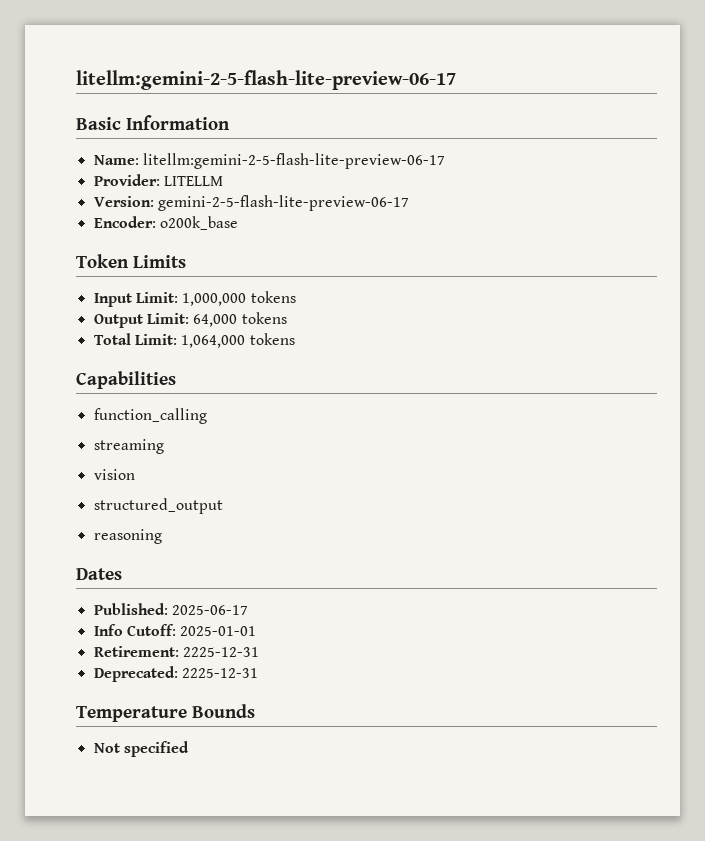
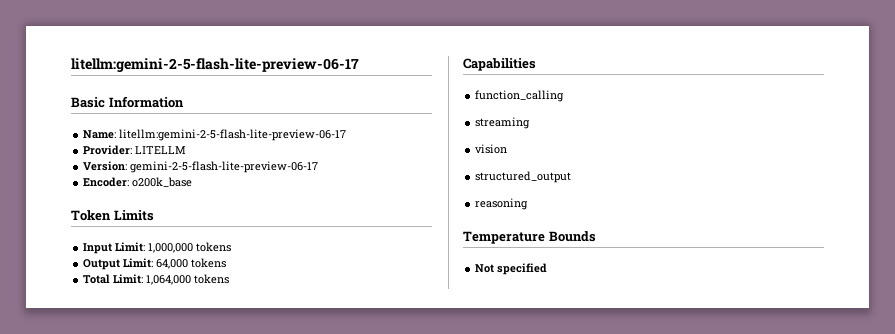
- Dates
- Published: 2025-06-17
- Info Cutoff: 2025-01-01
- Retirement: 2225-12-31
- Deprecated: 2225-12-31

